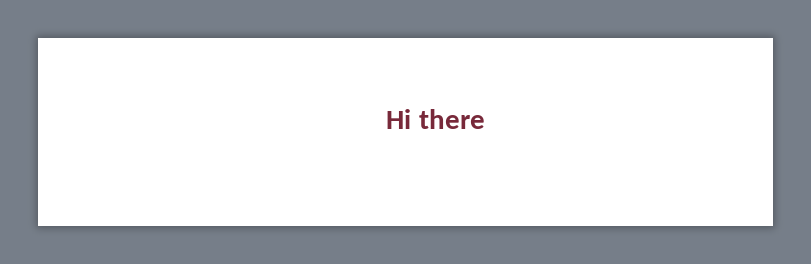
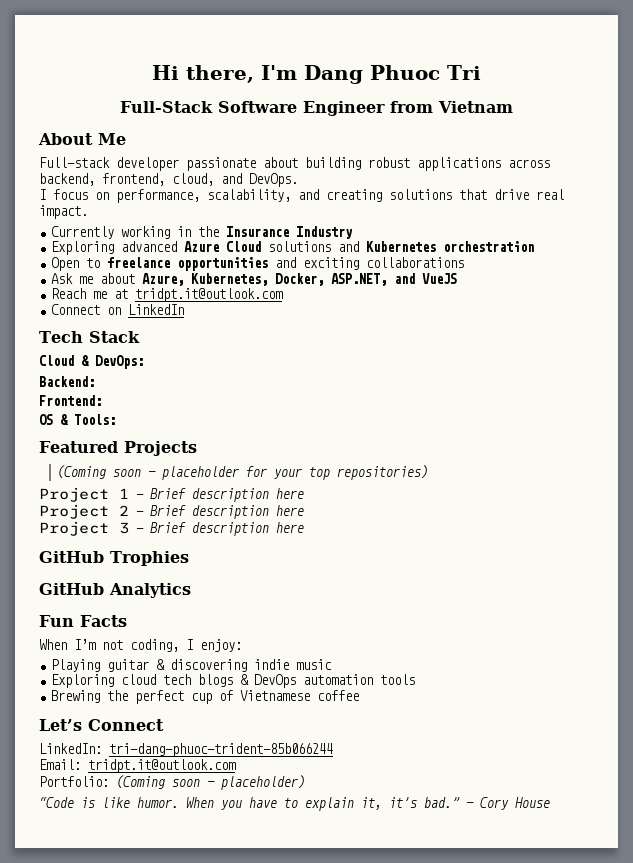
- Hi there
+ Hi there, I'm Dang Phuoc Tri
+ Full-Stack Software Engineer from Vietnam
+ About Me
+ Full-stack developer passionate about building robust applications across backend, frontend, cloud, and DevOps.
+ I focus on performance, scalability, and creating solutions that drive real impact.
+ Currently working in the Insurance Industry
+ Exploring advanced Azure Cloud solutions and Kubernetes orchestration
+ Open to freelance opportunities and exciting collaborations
+ Ask me about Azure, Kubernetes, Docker, ASP.NET, and VueJS
+ Reach me at tridpt.it@outlook.com
+ Connect on LinkedIn
+ Tech Stack
+ Cloud & DevOps:
+ Backend:
+ Frontend:
+ OS & Tools:
+ Featured Projects
+ (Coming soon — placeholder for your top repositories)
+ Project 1 — Brief description here
+ Project 2 — Brief description here
+ Project 3 — Brief description here
+ GitHub Trophies
+ GitHub Analytics
+ Fun Facts
+ When I’m not coding, I enjoy:
+ Playing guitar & discovering indie music
+ Exploring cloud tech blogs & DevOps automation tools
+ Brewing the perfect cup of Vietnamese coffee
+ Let’s Connect
+ LinkedIn: tri-dang-phuoc-trident-85b066244
+ Email: tridpt.it@outlook.com
+ Portfolio: (Coming soon — placeholder)
+ “Code is like humor. When you have to explain it, it’s bad.” – Cory House

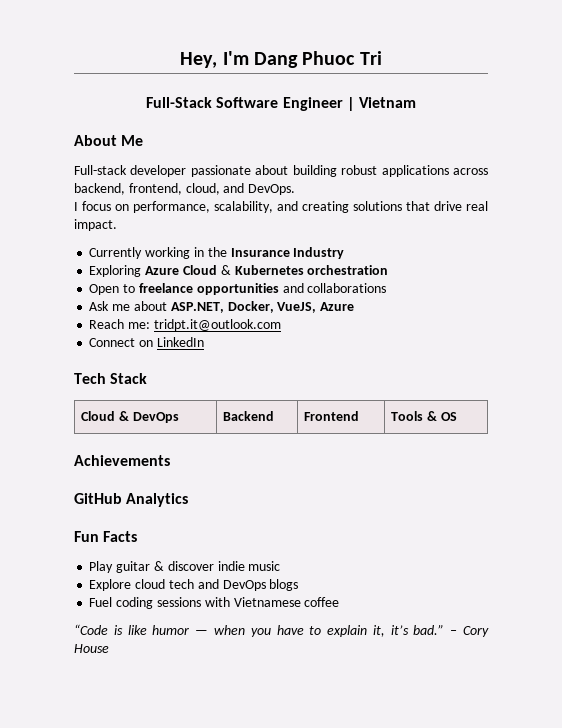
- Hi there, I'm Dang Phuoc Tri
+ Hey, I'm Dang Phuoc Tri
- Full-Stack Software Engineer from Vietnam
+ Full-Stack Software Engineer | Vietnam
- Exploring advanced Azure Cloud solutions and Kubernetes orchestration
+ Exploring Azure Cloud & Kubernetes orchestration
- Open to freelance opportunities and exciting collaborations
+ Open to freelance opportunities and collaborations
- Ask me about Azure, Kubernetes, Docker, ASP.NET, and VueJS
+ Ask me about ASP.NET, Docker, VueJS, Azure
- Reach me at tridpt.it@outlook.com
+ Reach me: tridpt.it@outlook.com
- Cloud & DevOps:
- Backend:
- Frontend:
- OS & Tools:
- Featured Projects
- (Coming soon — placeholder for your top repositories)
- Project 1 — Brief description here
- Project 2 — Brief description here
- Project 3 — Brief description here
- GitHub Trophies
+ Cloud & DevOps | Backend | Frontend | Tools & OS
+ Achievements
  GitHub Analytics
  Fun Facts
- When I’m not coding, I enjoy:
- Playing guitar & discovering indie music
+ Play guitar & discover indie music
- Exploring cloud tech blogs & DevOps automation tools
- Brewing the perfect cup of Vietnamese coffee
- Let’s Connect
- LinkedIn: tri-dang-phuoc-trident-85b066244
- Email: tridpt.it@outlook.com
- Portfolio: (Coming soon — placeholder)
+ Explore cloud tech and DevOps blogs
+ Fuel coding sessions with Vietnamese coffee
- “Code is like humor. When you have to explain it, it’s bad.”
+ “Code is like humor — when you have to explain it, it’s bad.”

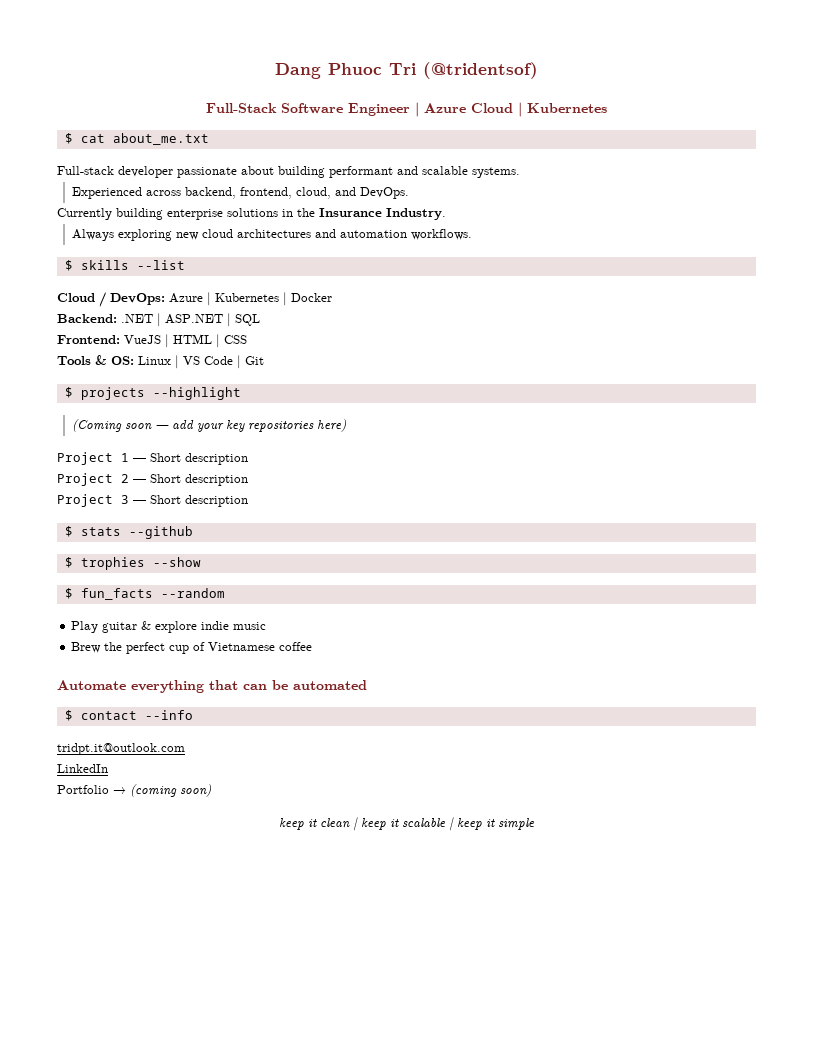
- Hey, I'm Dang Phuoc Tri
+ Dang Phuoc Tri (@tridentsof)
- Full-Stack Software Engineer | Vietnam
- About Me
+ Full-Stack Software Engineer | Azure Cloud | Kubernetes
+ $ cat about_me.txt
- Full-stack developer passionate about building robust applications across backend, frontend, cloud, and DevOps.
+ Full-stack developer passionate about building performant and scalable systems.
+ Experienced across backend, frontend, cloud, and DevOps.
- I focus on performance, scalability, and creating solutions that drive real impact.
- Currently working in the Insurance Industry
- Exploring Azure Cloud & Kubernetes orchestration
- Open to freelance opportunities and collaborations
- Ask me about ASP.NET, Docker, VueJS, Azure
- Reach me: tridpt.it@outlook.com
- Connect on LinkedIn
- Tech Stack
- Cloud & DevOps | Backend | Frontend | Tools & OS
- Achievements
- GitHub Analytics
- Fun Facts
+ Currently building enterprise solutions in the Insurance Industry.
+ Always exploring new cloud architectures and automation workflows.
+ $ skills --list
+ Cloud / DevOps: Azure | Kubernetes | Docker
+ Backend: .NET | ASP.NET | SQL
+ Frontend: VueJS | HTML | CSS
+ Tools & OS: Linux | VS Code | Git
+ $ projects --highlight
+ (Coming soon — add your key repositories here)
+ Project 1 — Short description
+ Project 2 — Short description
+ Project 3 — Short description
+ $ stats --github
+ $ trophies --show
+ $ fun_facts --random
- Play guitar & discover indie music
+ Play guitar & explore indie music
- Explore cloud tech and DevOps blogs
- Fuel coding sessions with Vietnamese coffee
- “Code is like humor — when you have to explain it, it’s bad.” – Cory House
+ Brew the perfect cup of Vietnamese coffee
+ Automate everything that can be automated
+ $ contact --info
+ tridpt.it@outlook.com
+ LinkedIn
+ Portfolio → (coming soon)
+ keep it clean | keep it scalable | keep it simple

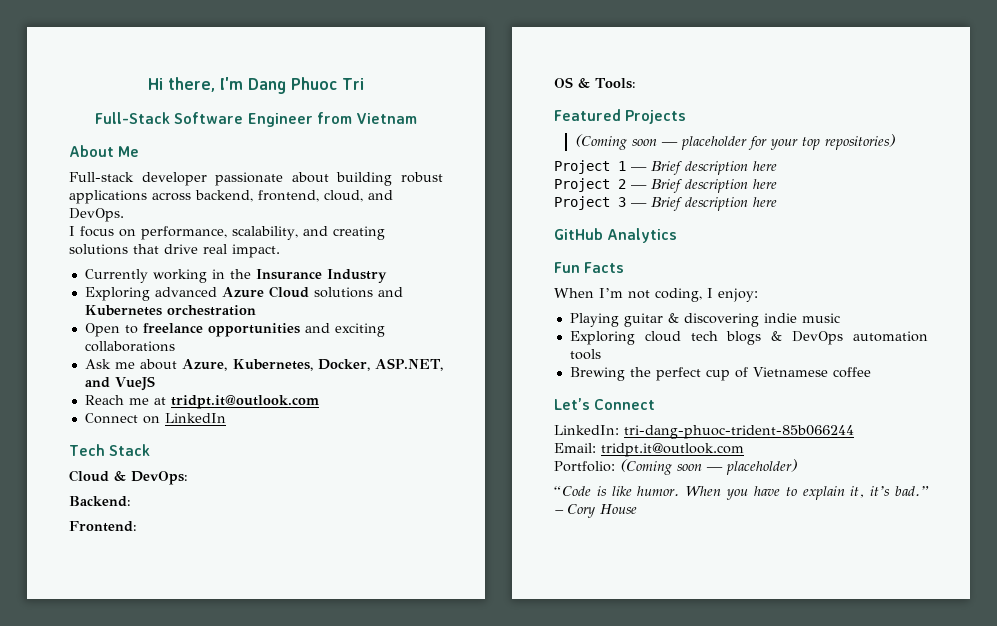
- Dang Phuoc Tri (@tridentsof)
+ Hi there, I'm Dang Phuoc Tri
- Full-Stack Software Engineer | Azure Cloud | Kubernetes
- $ cat about_me.txt
+ Full-Stack Software Engineer from Vietnam
+ About Me
- Full-stack developer passionate about building performant and scalable systems.
- Experienced across backend, frontend, cloud, and DevOps.
+ Full-stack developer passionate about building robust applications across backend, frontend, cloud, and DevOps.
- Currently building enterprise solutions in the Insurance Industry.
- Always exploring new cloud architectures and automation workflows.
- $ skills --list
- Cloud / DevOps: Azure | Kubernetes | Docker
- Backend: .NET | ASP.NET | SQL
- Frontend: VueJS | HTML | CSS
- Tools & OS: Linux | VS Code | Git
- $ projects --highlight
- (Coming soon — add your key repositories here)
+ I focus on performance, scalability, and creating solutions that drive real impact.
+ Currently working in the Insurance Industry
+ Exploring advanced Azure Cloud solutions and Kubernetes orchestration
+ Open to freelance opportunities and exciting collaborations
+ Ask me about Azure, Kubernetes, Docker, ASP.NET, and VueJS
+ Reach me at tridpt.it@outlook.com
+ Connect on LinkedIn
+ Tech Stack
+ Cloud & DevOps:
+ Backend:
+ Frontend:
+ OS & Tools:
+ Featured Projects
+ (Coming soon — placeholder for your top repositories)
- Project 1 — Short description
+ Project 1 — Brief description here
- Project 2 — Short description
+ Project 2 — Brief description here
- Project 3 — Short description
- $ stats --github
- $ trophies --show
- $ fun_facts --random
- Play guitar & explore indie music
+ Project 3 — Brief description here
+ GitHub Analytics
+ Fun Facts
+ When I’m not coding, I enjoy:
+ Playing guitar & discovering indie music
- Brew the perfect cup of Vietnamese coffee
+ Exploring cloud tech blogs & DevOps automation tools
+ Brewing the perfect cup of Vietnamese coffee
- Automate everything that can be automated
- $ contact --info
- tridpt.it@outlook.com
- LinkedIn
- Portfolio → (coming soon)
- keep it clean | keep it scalable | keep it simple
+ Let’s Connect
+ LinkedIn: tri-dang-phuoc-trident-85b066244
+ Email: tridpt.it@outlook.com
+ Portfolio: (Coming soon — placeholder)
+ “Code is like humor. When you have to explain it, it’s bad.” – Cory House

